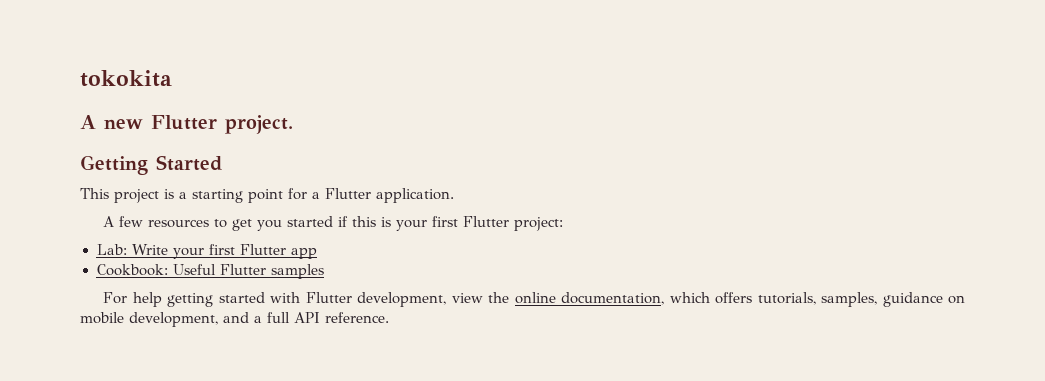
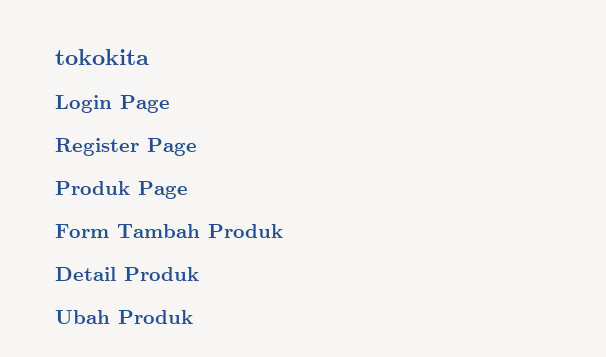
- A new Flutter project.
- Getting Started
- This project is a starting point for a Flutter application.
- A few resources to get you started if this is your first Flutter project:
- Lab: Write your first Flutter app
- Cookbook: Useful Flutter samples
- For help getting started with Flutter development, view the online documentation, which offers tutorials, samples, guidance on mobile development, and a full API reference.
+ Login Page
+ Register Page
+ Produk Page
+ Form Tambah Produk
+ Detail Produk
+ Ubah Produk

